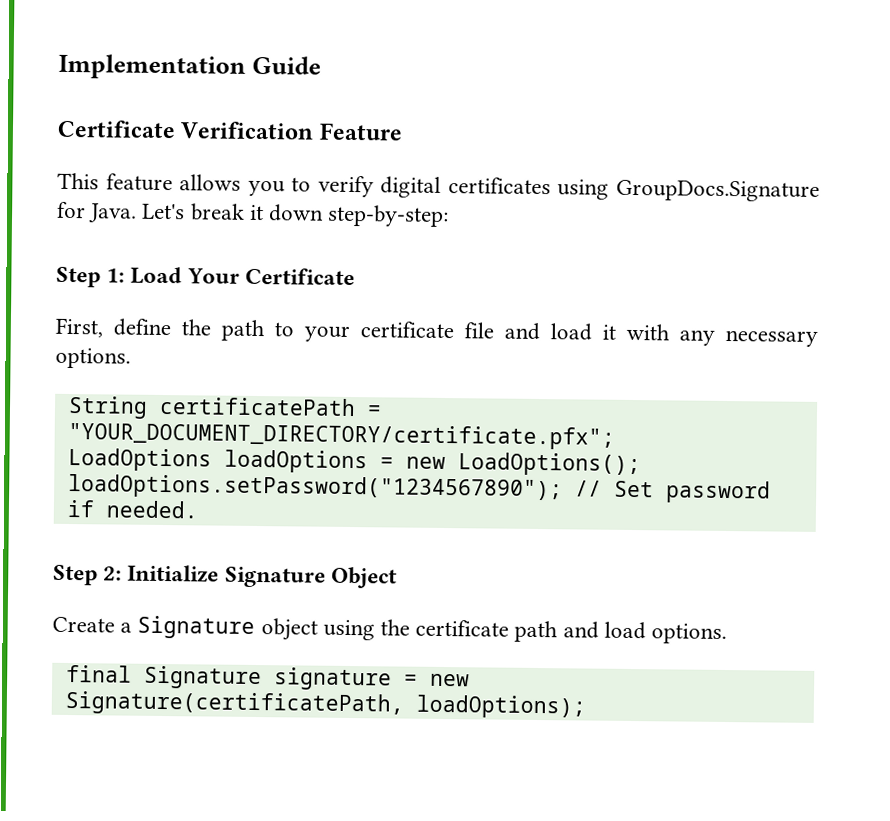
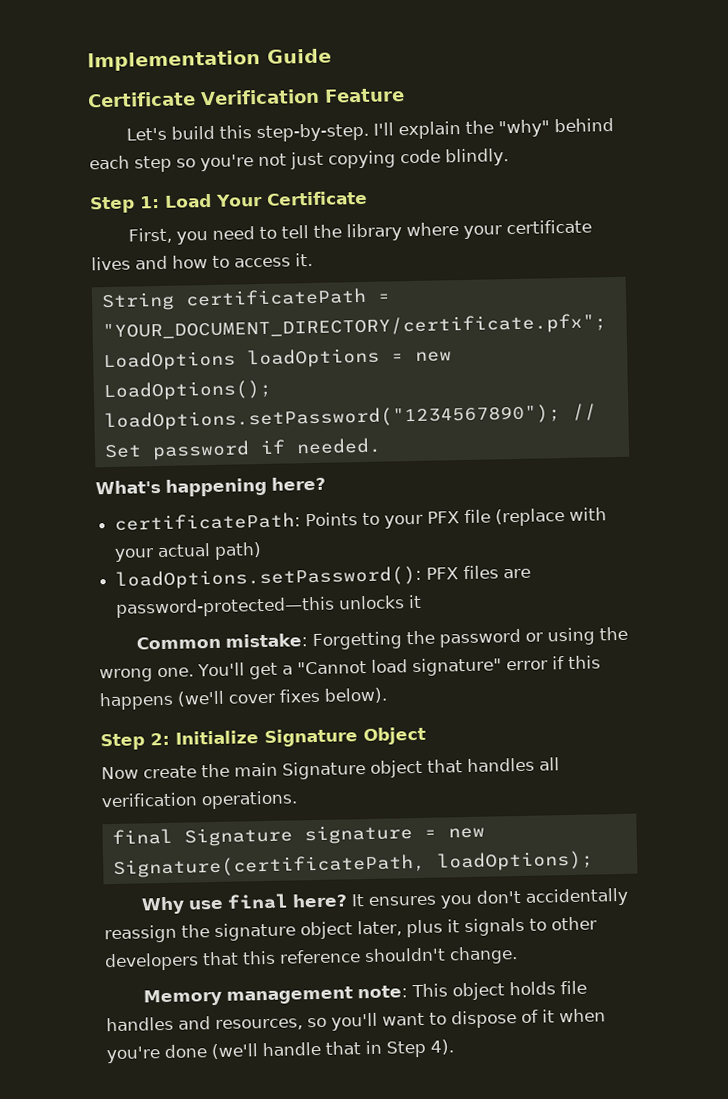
- This feature allows you to verify digital certificates using GroupDocs.Signature for Java. Let's break it down step-by-step:
+ Let's build this step-by-step. I'll explain the "why" behind each step so you're not just copying code blindly.
- First, define the path to your certificate file and load it with any necessary options.
+ First, you need to tell the library where your certificate lives and how to access it.
+ What's happening here?
+ certificatePath: Points to your PFX file (replace with your actual path)
+ loadOptions.setPassword(): PFX files are password-protected—this unlocks it
+ Common mistake: Forgetting the password or using the wrong one. You'll get a "Cannot load signature" error if this happens (we'll cover fixes below).
- Create a Signature object using the certificate path and load options.
+ Now create the main Signature object that handles all verification operations.
+ Why use final here? It ensures you don't accidentally reassign the signature object later, plus it signals to other developers that this reference shouldn't change.
+ Memory management note: This object holds file handles and resources, so you'll want to dispose of it when you're done (we'll handle that in Step 4).

